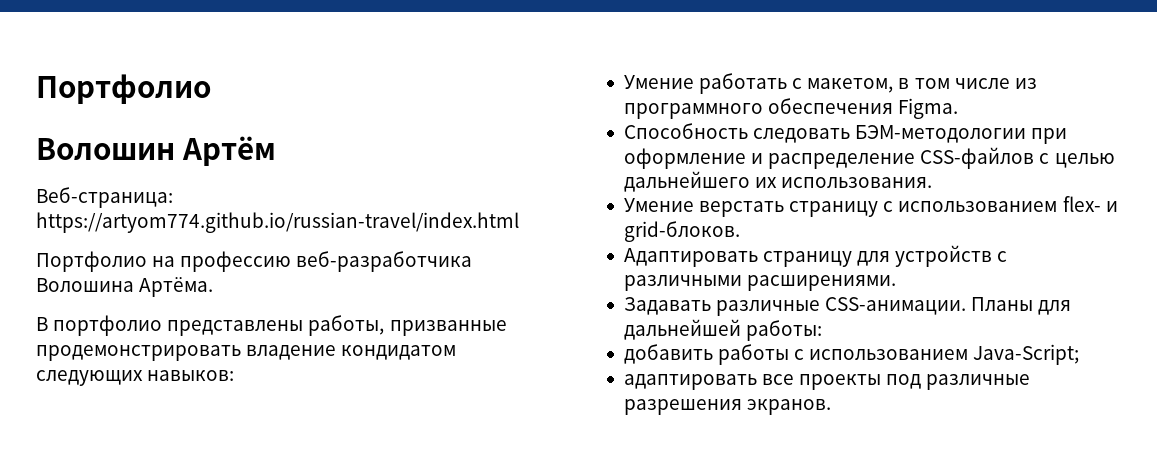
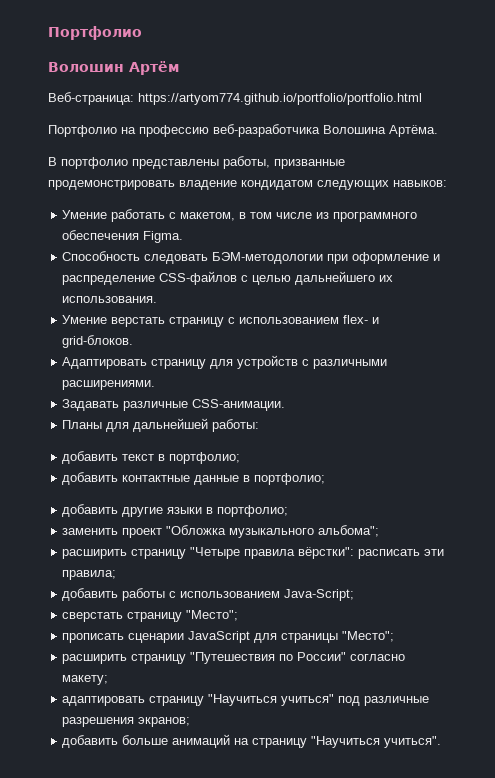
- Веб-страница: https://artyom774.github.io/russian-travel/index.html
+ Веб-страница: https://artyom774.github.io/portfolio/portfolio.html
- Задавать различные CSS-анимации. Планы для дальнейшей работы:
+ Задавать различные CSS-анимации.
+ Планы для дальнейшей работы:
+ добавить текст в портфолио;
+ добавить контактные данные в портфолио;
+ добавить другие языки в портфолио;
+ заменить проект "Обложка музыкального альбома";
+ расширить страницу "Четыре правила вёрстки": расписать эти правила;
- адаптировать все проекты под различные разрешения экранов.
+ сверстать страницу "Место";
+ прописать сценарии JavaScript для страницы "Место";
+ расширить страницу "Путешествия по России" согласно макету;
+ адаптировать страницу "Научиться учиться" под различные разрешения экранов;
+ добавить больше анимаций на страницу "Научиться учиться".

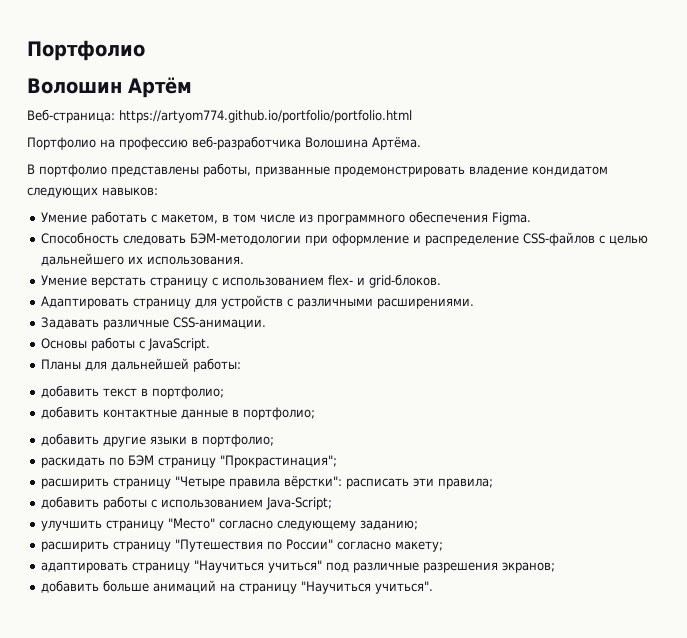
+ Основы работы с JavaScript.
- заменить проект "Обложка музыкального альбома";
+ раскидать по БЭМ страницу "Прокрастинация";
- сверстать страницу "Место";
- прописать сценарии JavaScript для страницы "Место";
+ улучшить страницу "Место" согласно следующему заданию;

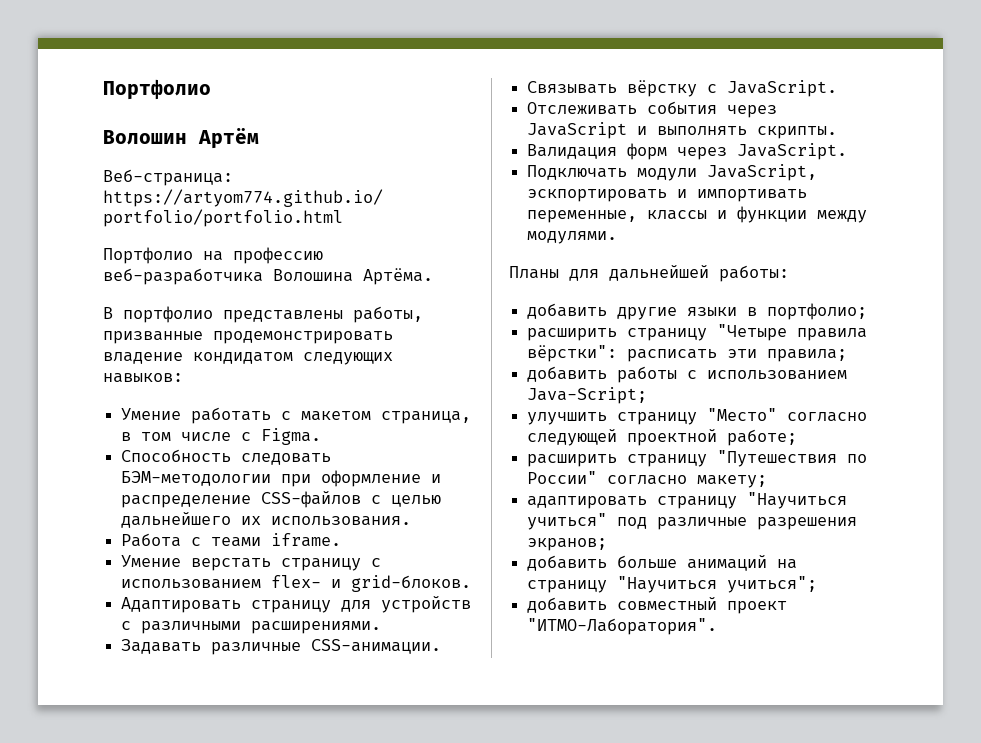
- Умение работать с макетом, в том числе из программного обеспечения Figma.
+ Умение работать с макетом страница, в том числе с Figma.
+ Работа с теами iframe.
- Основы работы с JavaScript.
+ Связывать вёрстку с JavaScript.
+ Отслеживать события через JavaScript и выполнять скрипты.
+ Валидация форм через JavaScript.
+ Подключать модули JavaScript, эскпортировать и импортивать переменные, классы и функции между модулями.
  Планы для дальнейшей работы:
- добавить текст в портфолио;
- добавить контактные данные в портфолио;
- раскидать по БЭМ страницу "Прокрастинация";
- улучшить страницу "Место" согласно следующему заданию;
+ улучшить страницу "Место" согласно следующей проектной работе;
- добавить больше анимаций на страницу "Научиться учиться".
+ добавить больше анимаций на страницу "Научиться учиться";
+ добавить совместный проект "ИТМО-Лаборатория".

